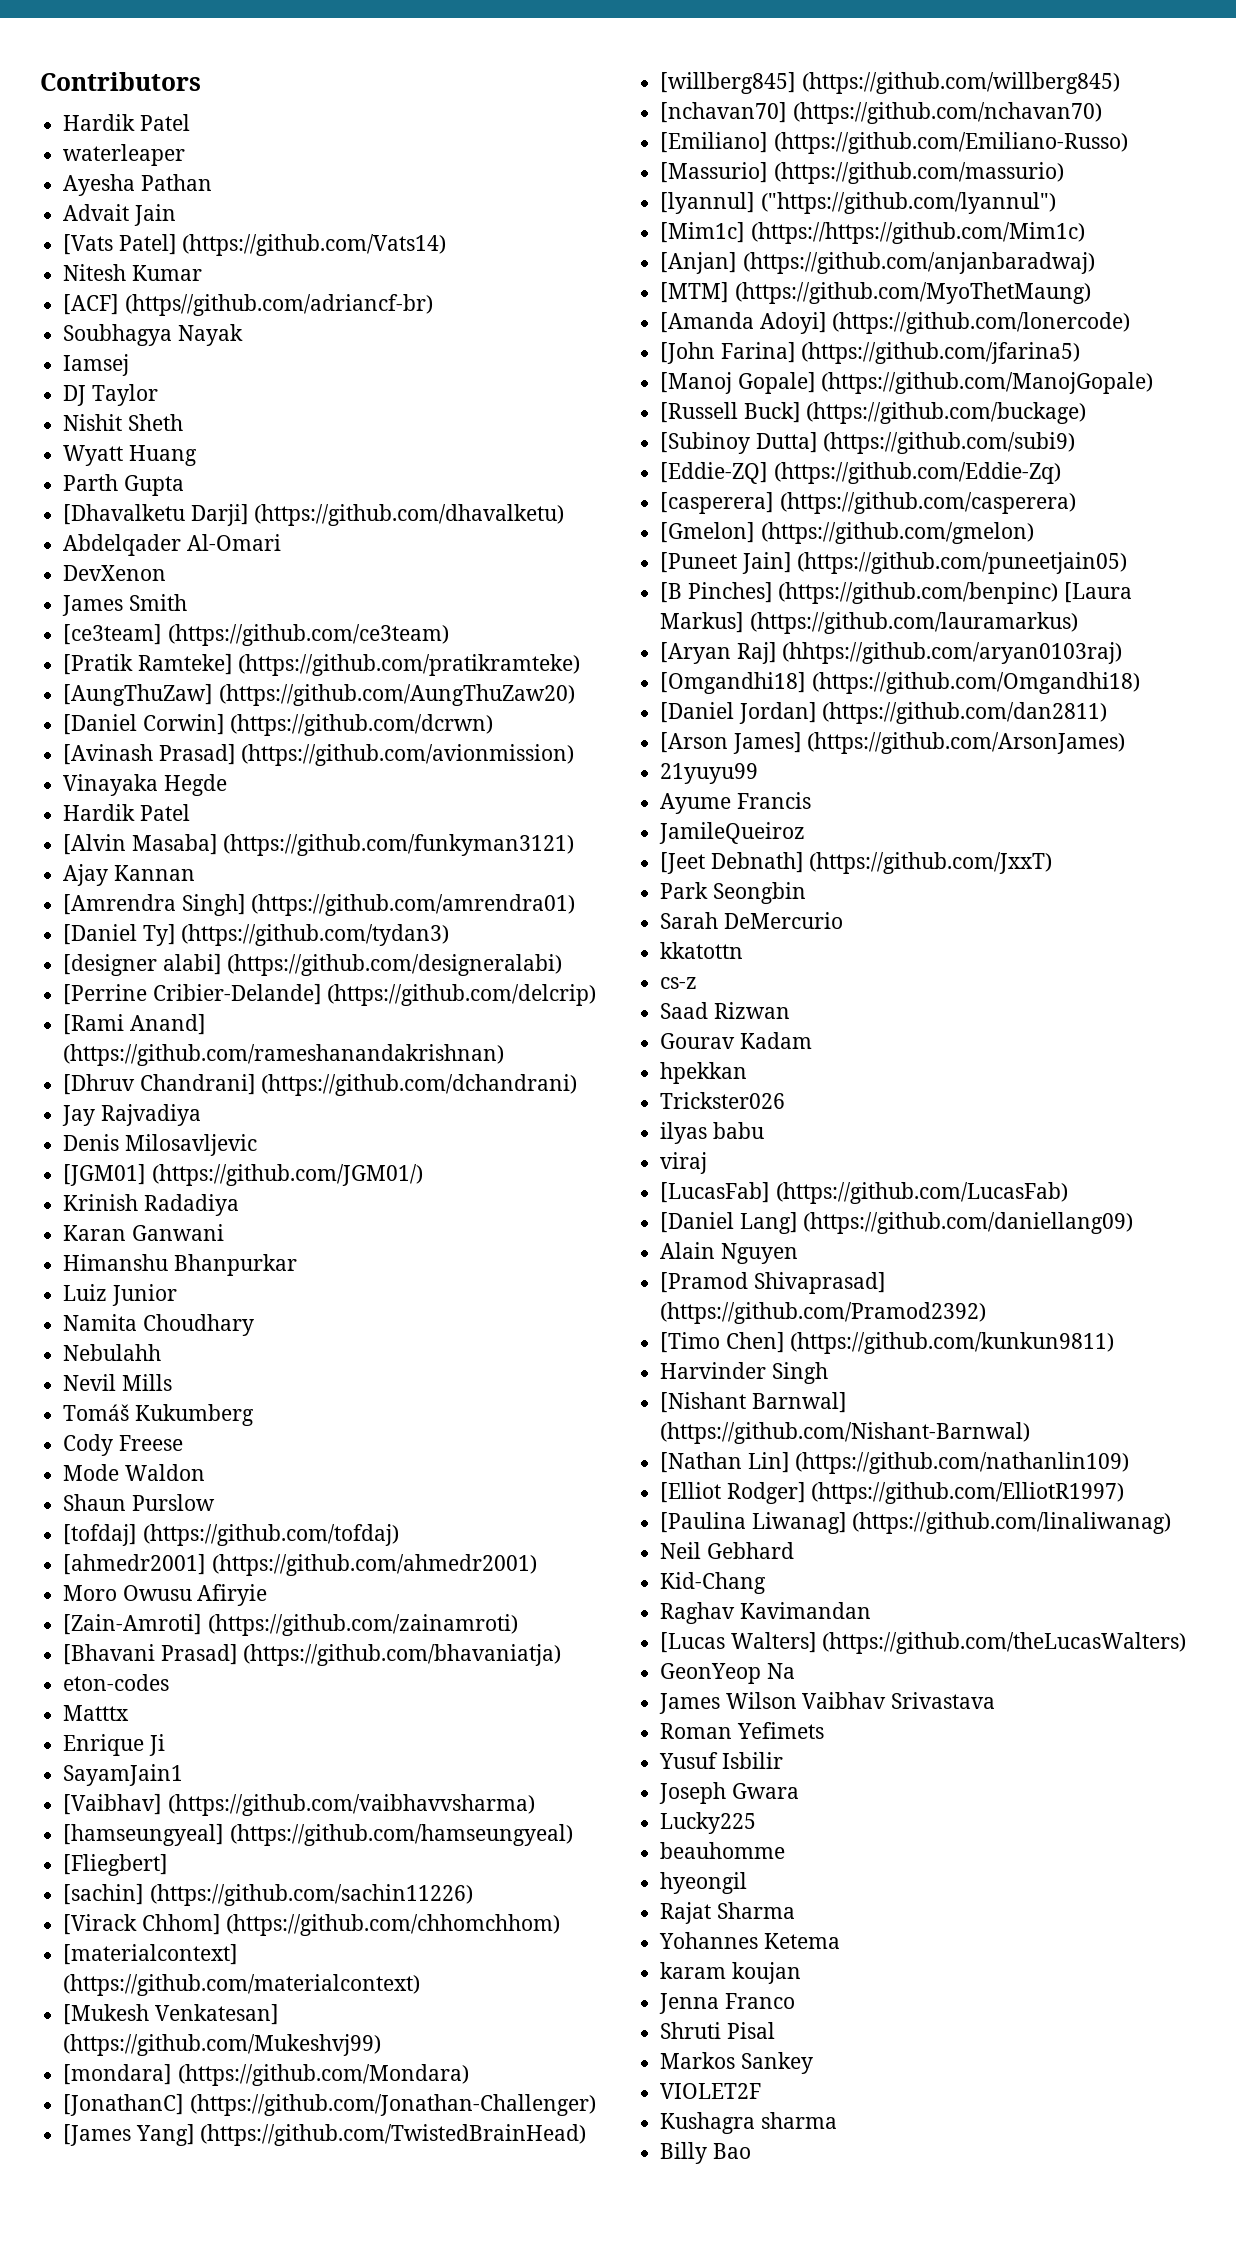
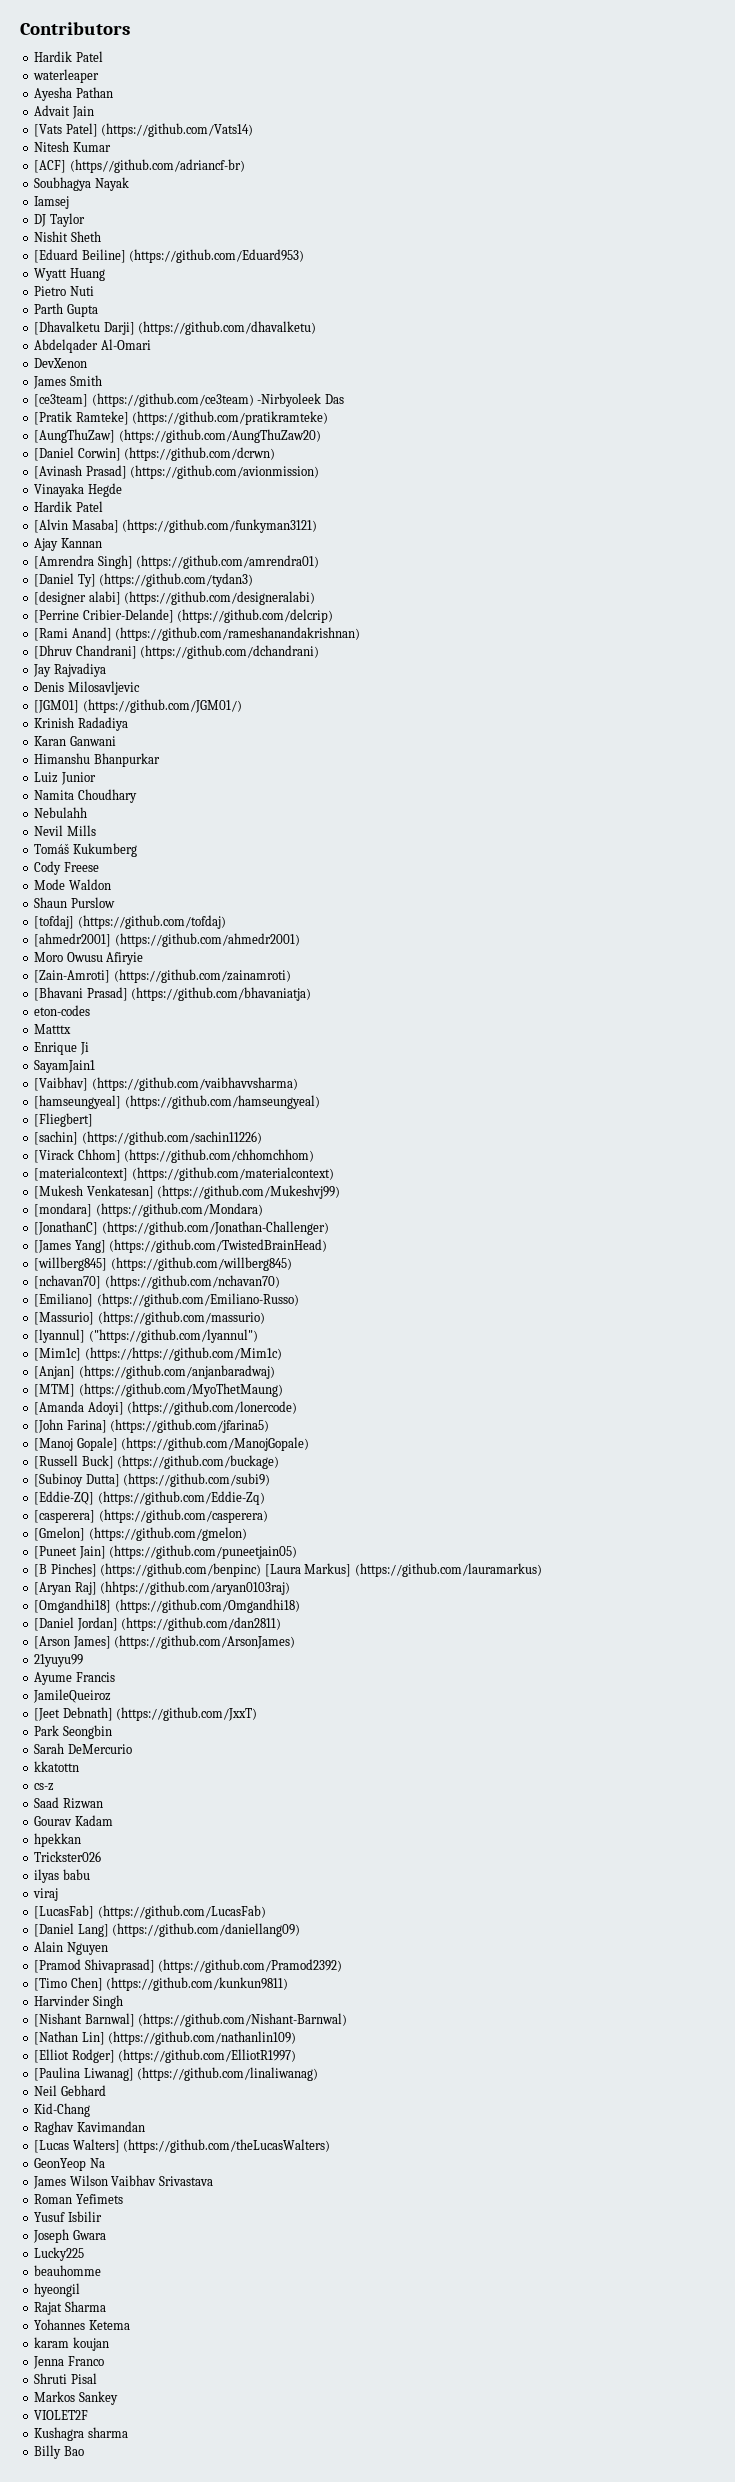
+ [Eduard Beiline] (https://github.com/Eduard953)
+ Pietro Nuti
- [ce3team] (https://github.com/ce3team)
+ [ce3team] (https://github.com/ce3team) -Nirbyoleek Das

